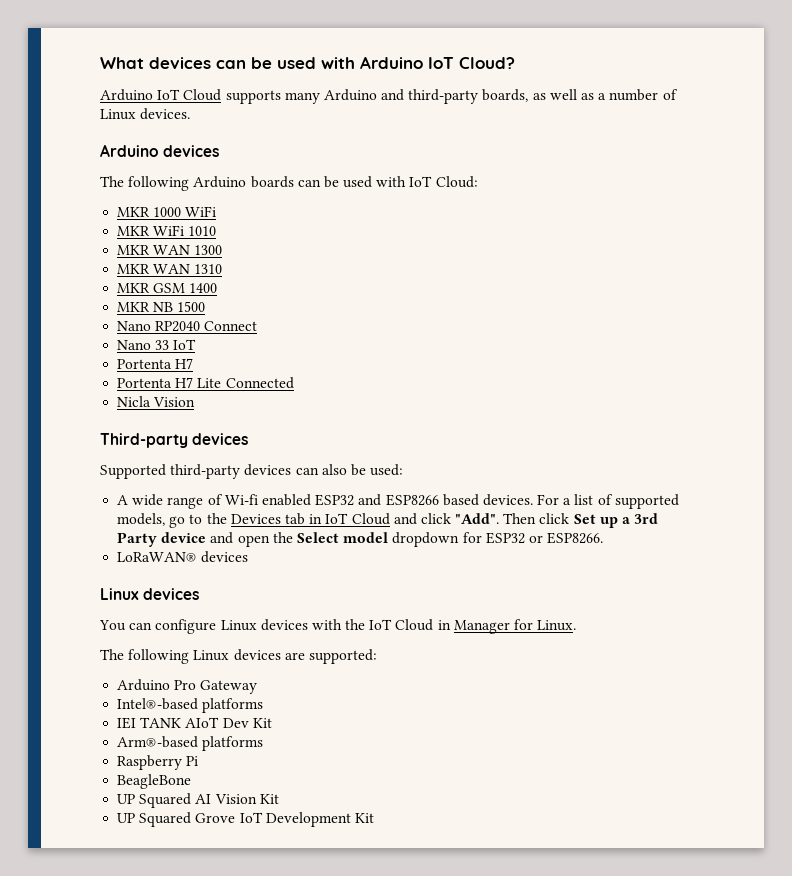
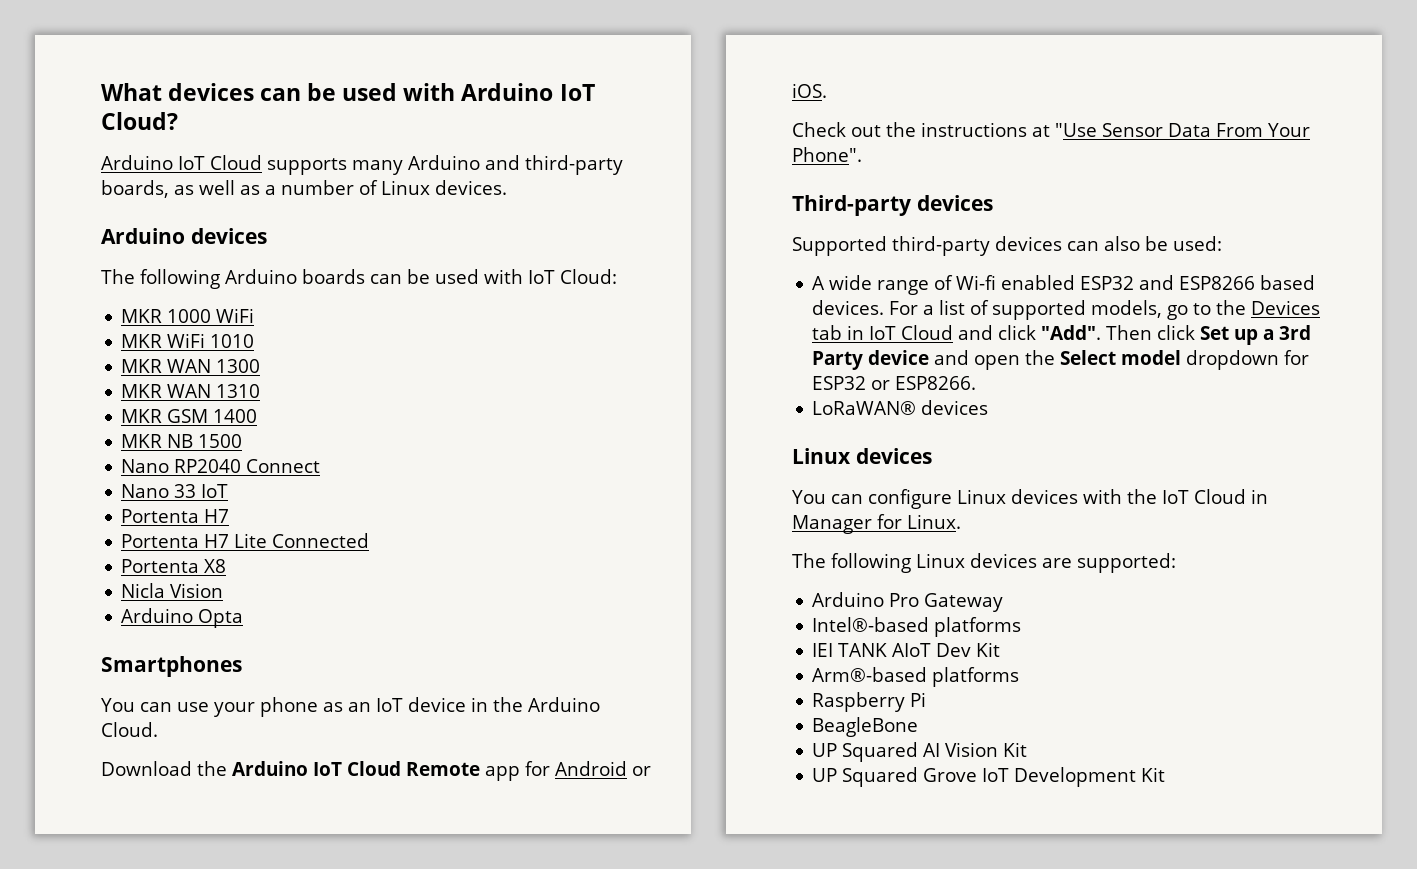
+ Portenta X8
+ Arduino Opta
+ Smartphones
+ You can use your phone as an IoT device in the Arduino Cloud.
+ Download the Arduino IoT Cloud Remote app for Android or iOS.
+ Check out the instructions at "Use Sensor Data From Your Phone".

